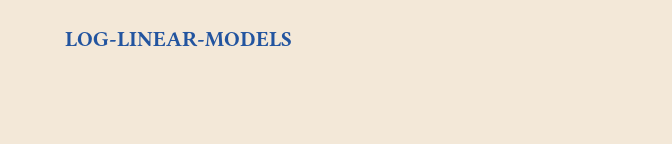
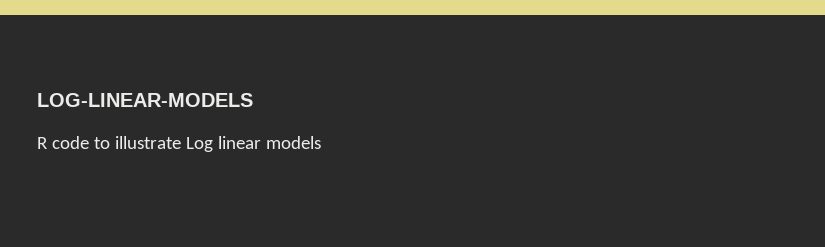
+ R code to illustrate Log linear models

